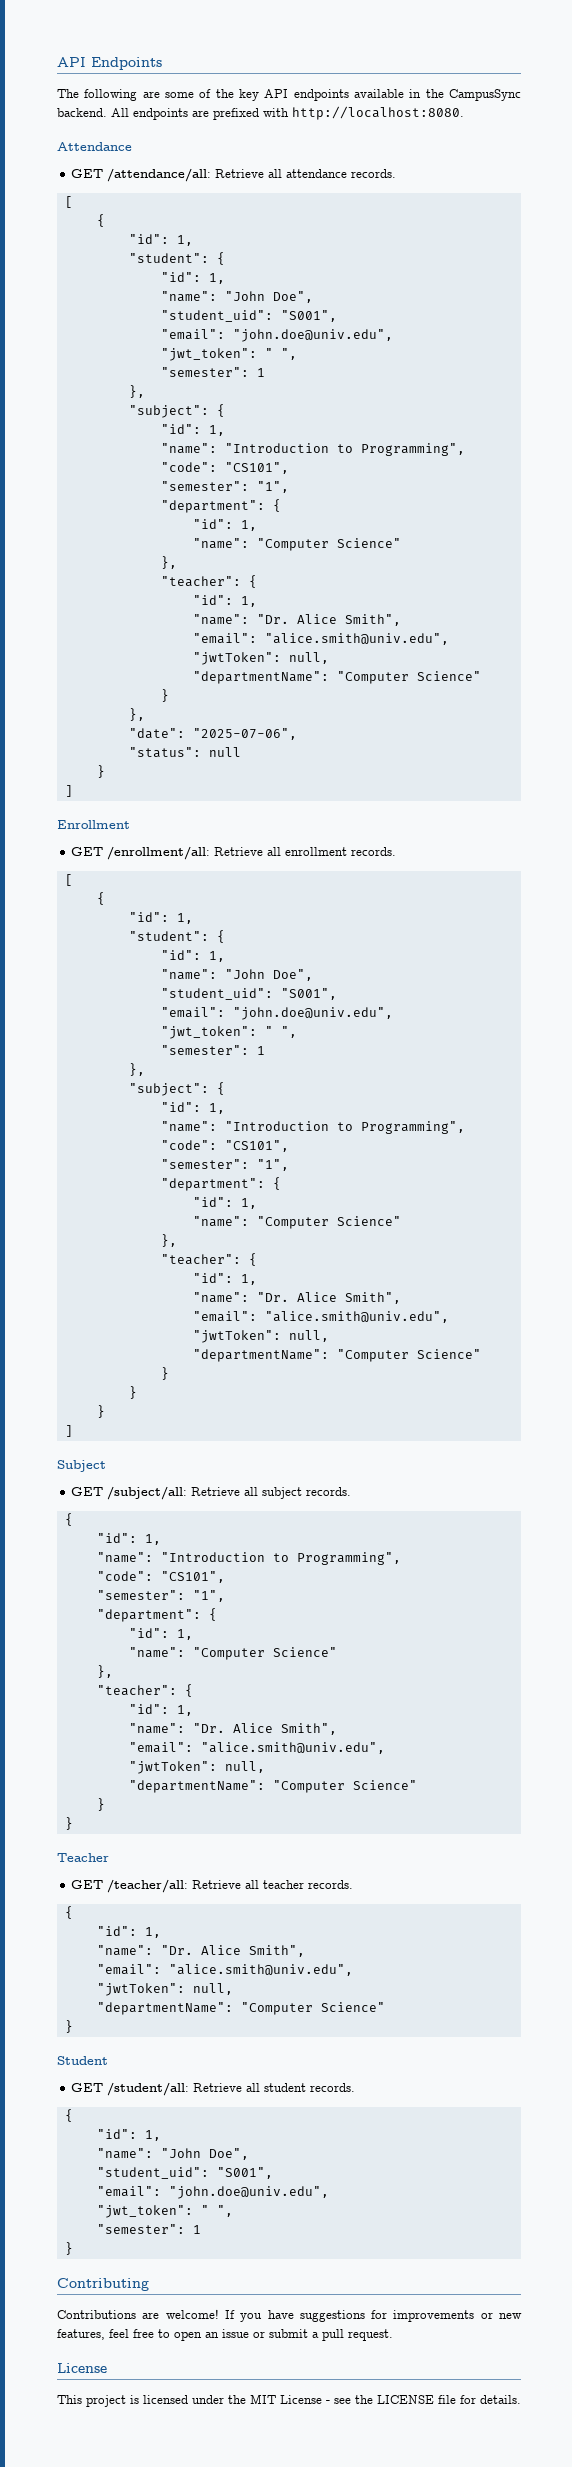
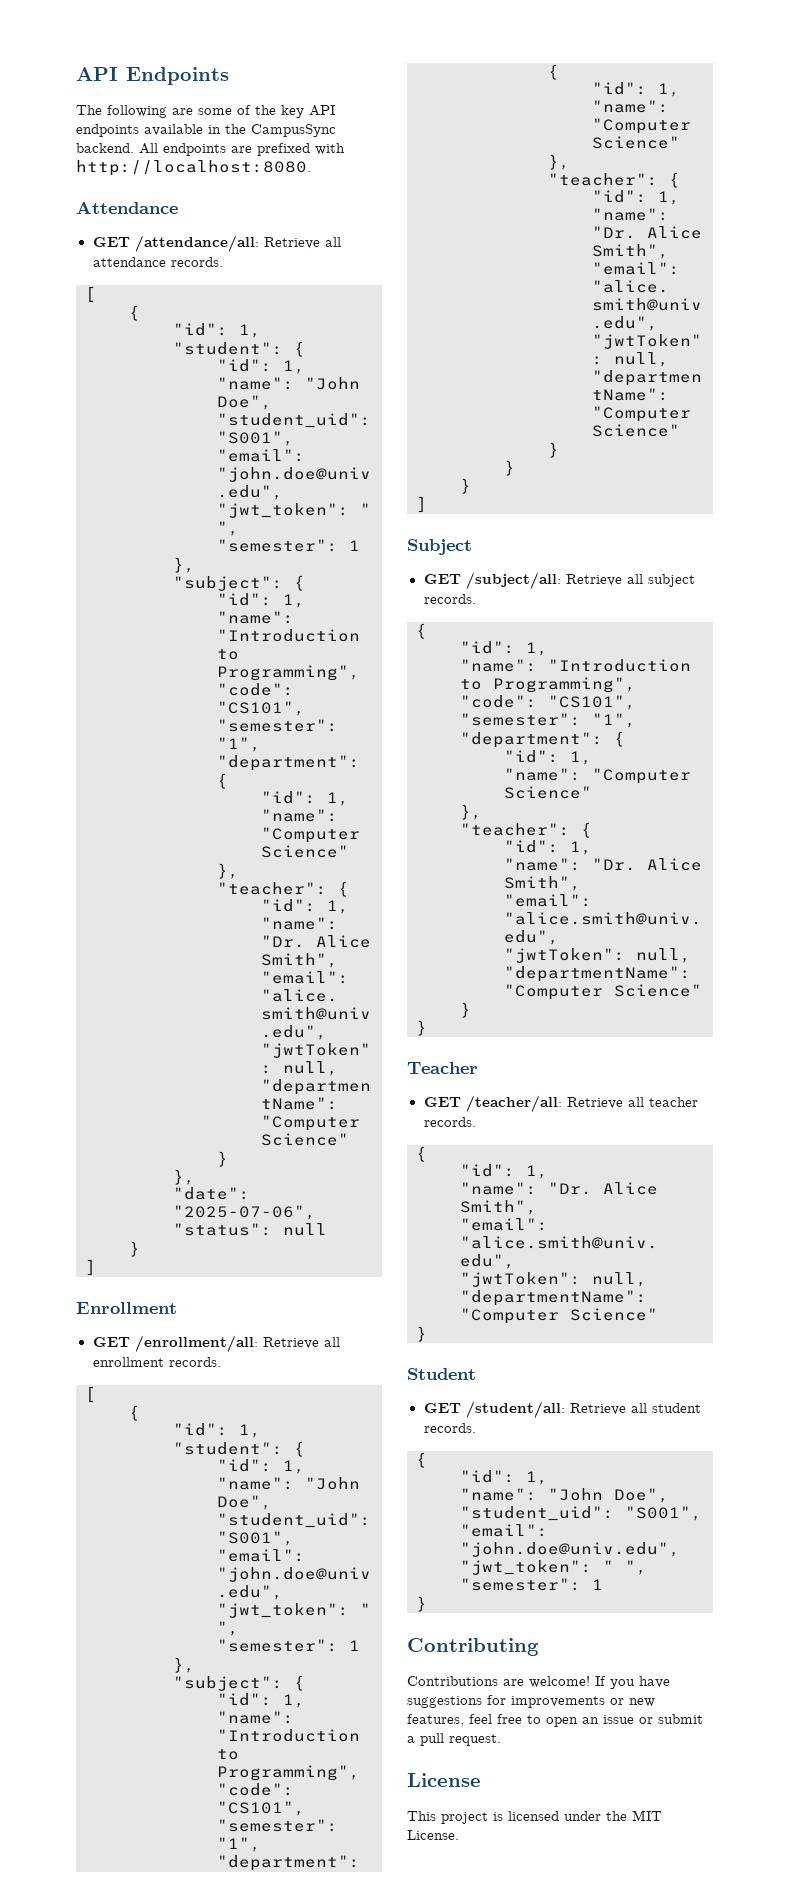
- This project is licensed under the MIT License - see the LICENSE file for details.
+ This project is licensed under the MIT License.

